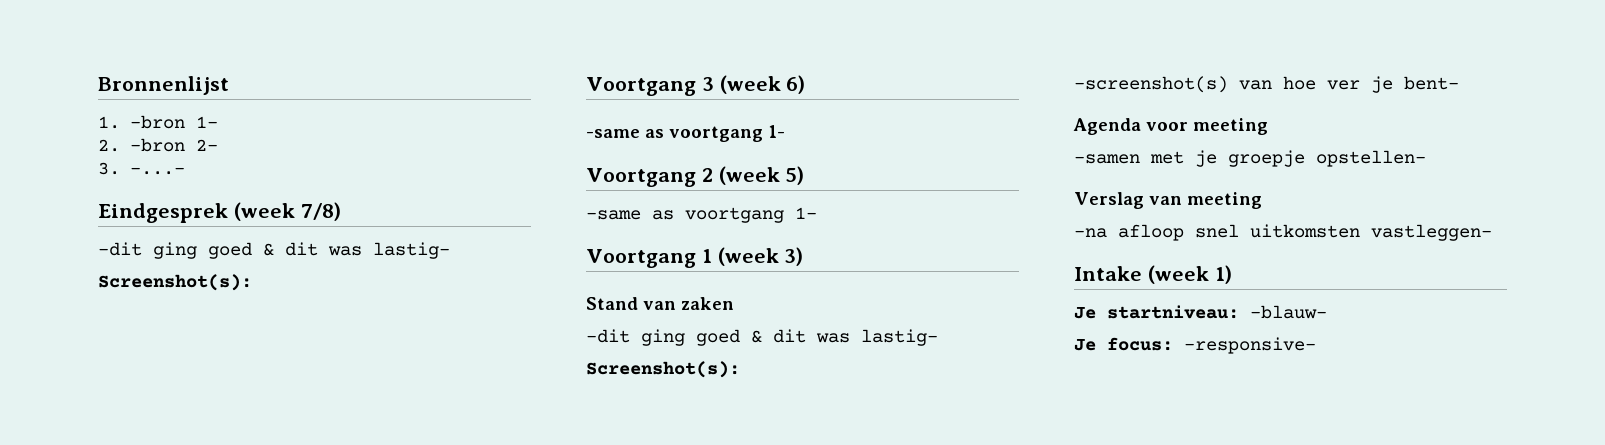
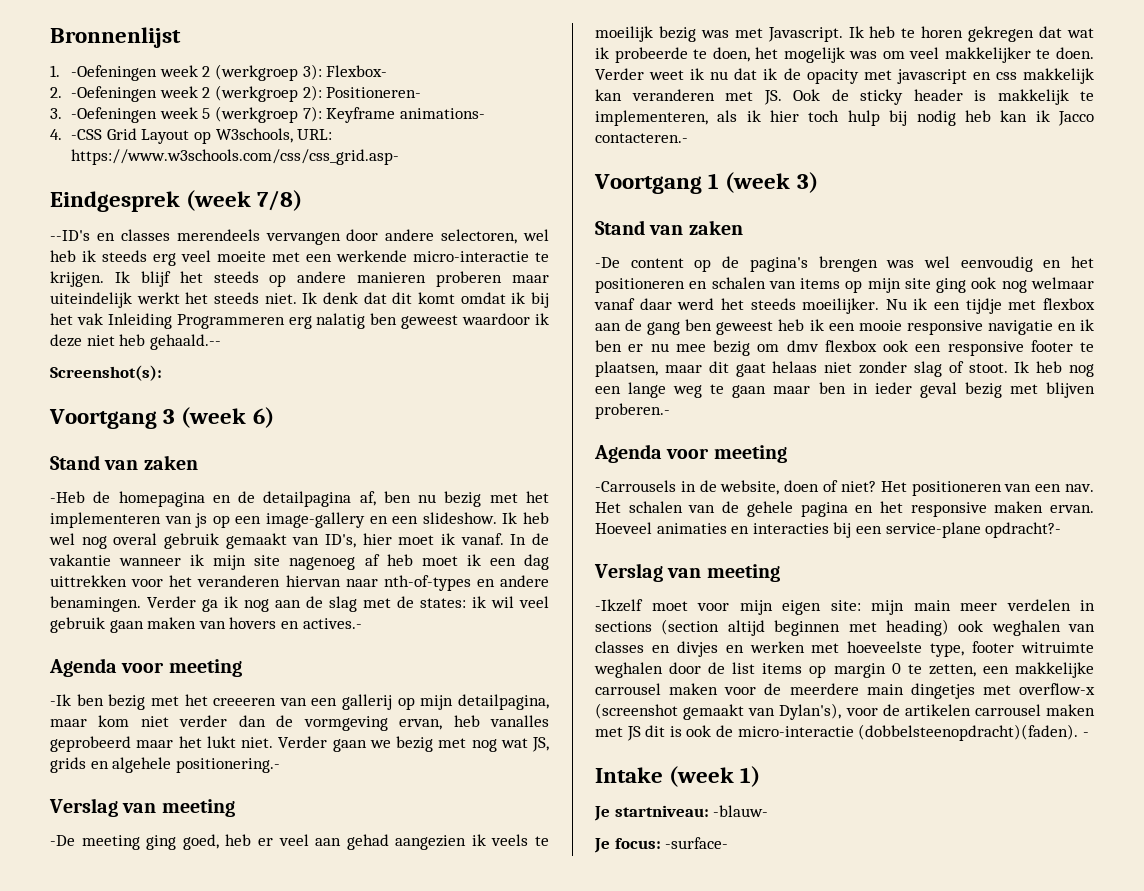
- 1. -bron 1-
- 2. -bron 2-
- 3. -...-
+ 1. -Oefeningen week 2 (werkgroep 3): Flexbox-
+ 2. -Oefeningen week 2 (werkgroep 2): Positioneren-
+ 3. -Oefeningen week 5 (werkgroep 7): Keyframe animations-
+ 4. -CSS Grid Layout op W3schools, URL: https://www.w3schools.com/css/css_grid.asp-
  Eindgesprek (week 7/8)
- -dit ging goed & dit was lastig-
+ --ID's en classes merendeels vervangen door andere selectoren, wel heb ik steeds erg veel moeite met een werkende micro-interactie te krijgen. Ik blijf het steeds op andere manieren proberen maar uiteindelijk werkt het steeds niet. Ik denk dat dit komt omdat ik bij het vak Inleiding Programmeren erg nalatig ben geweest waardoor ik deze niet heb gehaald.--
  Voortgang 3 (week 6)
- -same as voortgang 1-
- Voortgang 2 (week 5)
- -same as voortgang 1-
+ Stand van zaken
+ -Heb de homepagina en de detailpagina af, ben nu bezig met het implementeren van js op een image-gallery en een slideshow. Ik heb wel nog overal gebruik gemaakt van ID's, hier moet ik vanaf. In de vakantie wanneer ik mijn site nagenoeg af heb moet ik een dag uittrekken voor het veranderen hiervan naar nth-of-types en andere benamingen. Verder ga ik nog aan de slag met de states: ik wil veel gebruik gaan maken van hovers en actives.-
+ Agenda voor meeting
+ -Ik ben bezig met het creeeren van een gallerij op mijn detailpagina, maar kom niet verder dan de vormgeving ervan, heb vanalles geprobeerd maar het lukt niet. Verder gaan we bezig met nog wat JS, grids en algehele positionering.-
+ Verslag van meeting
+ -De meeting ging goed, heb er veel aan gehad aangezien ik veels te moeilijk bezig was met Javascript. Ik heb te horen gekregen dat wat ik probeerde te doen, het mogelijk was om veel makkelijker te doen. Verder weet ik nu dat ik de opacity met javascript en css makkelijk kan veranderen met JS. Ook de sticky header is makkelijk te implementeren, als ik hier toch hulp bij nodig heb kan ik Jacco contacteren.-
  Voortgang 1 (week 3)
  Stand van zaken
- -dit ging goed & dit was lastig-
- Screenshot(s):
- -screenshot(s) van hoe ver je bent-
+ -De content op de pagina's brengen was wel eenvoudig en het positioneren en schalen van items op mijn site ging ook nog welmaar vanaf daar werd het steeds moeilijker. Nu ik een tijdje met flexbox aan de gang ben geweest heb ik een mooie responsive navigatie en ik ben er nu mee bezig om dmv flexbox ook een responsive footer te plaatsen, maar dit gaat helaas niet zonder slag of stoot. Ik heb nog een lange weg te gaan maar ben in ieder geval bezig met blijven proberen.-
  Agenda voor meeting
- -samen met je groepje opstellen-
+ -Carrousels in de website, doen of niet? Het positioneren van een nav. Het schalen van de gehele pagina en het responsive maken ervan. Hoeveel animaties en interacties bij een service-plane opdracht?-
  Verslag van meeting
- -na afloop snel uitkomsten vastleggen-
+ -Ikzelf moet voor mijn eigen site: mijn main meer verdelen in sections (section altijd beginnen met heading) ook weghalen van classes en divjes en werken met hoeveelste type, footer witruimte weghalen door de list items op margin 0 te zetten, een makkelijke carrousel maken voor de meerdere main dingetjes met overflow-x (screenshot gemaakt van Dylan's), voor de artikelen carrousel maken met JS dit is ook de micro-interactie (dobbelsteenopdracht)(faden). -
- Je focus: -responsive-
+ Je focus: -surface-

